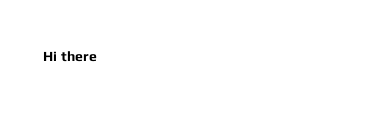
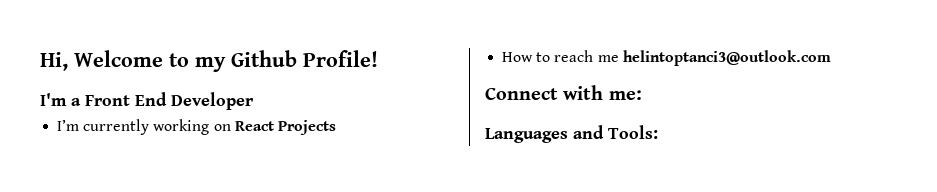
- Hi there
+ Hi, Welcome to my Github Profile!
+ I'm a Front End Developer
+ I’m currently working on React Projects
+ How to reach me helintoptanci3@outlook.com
+ Connect with me:
+ Languages and Tools:

